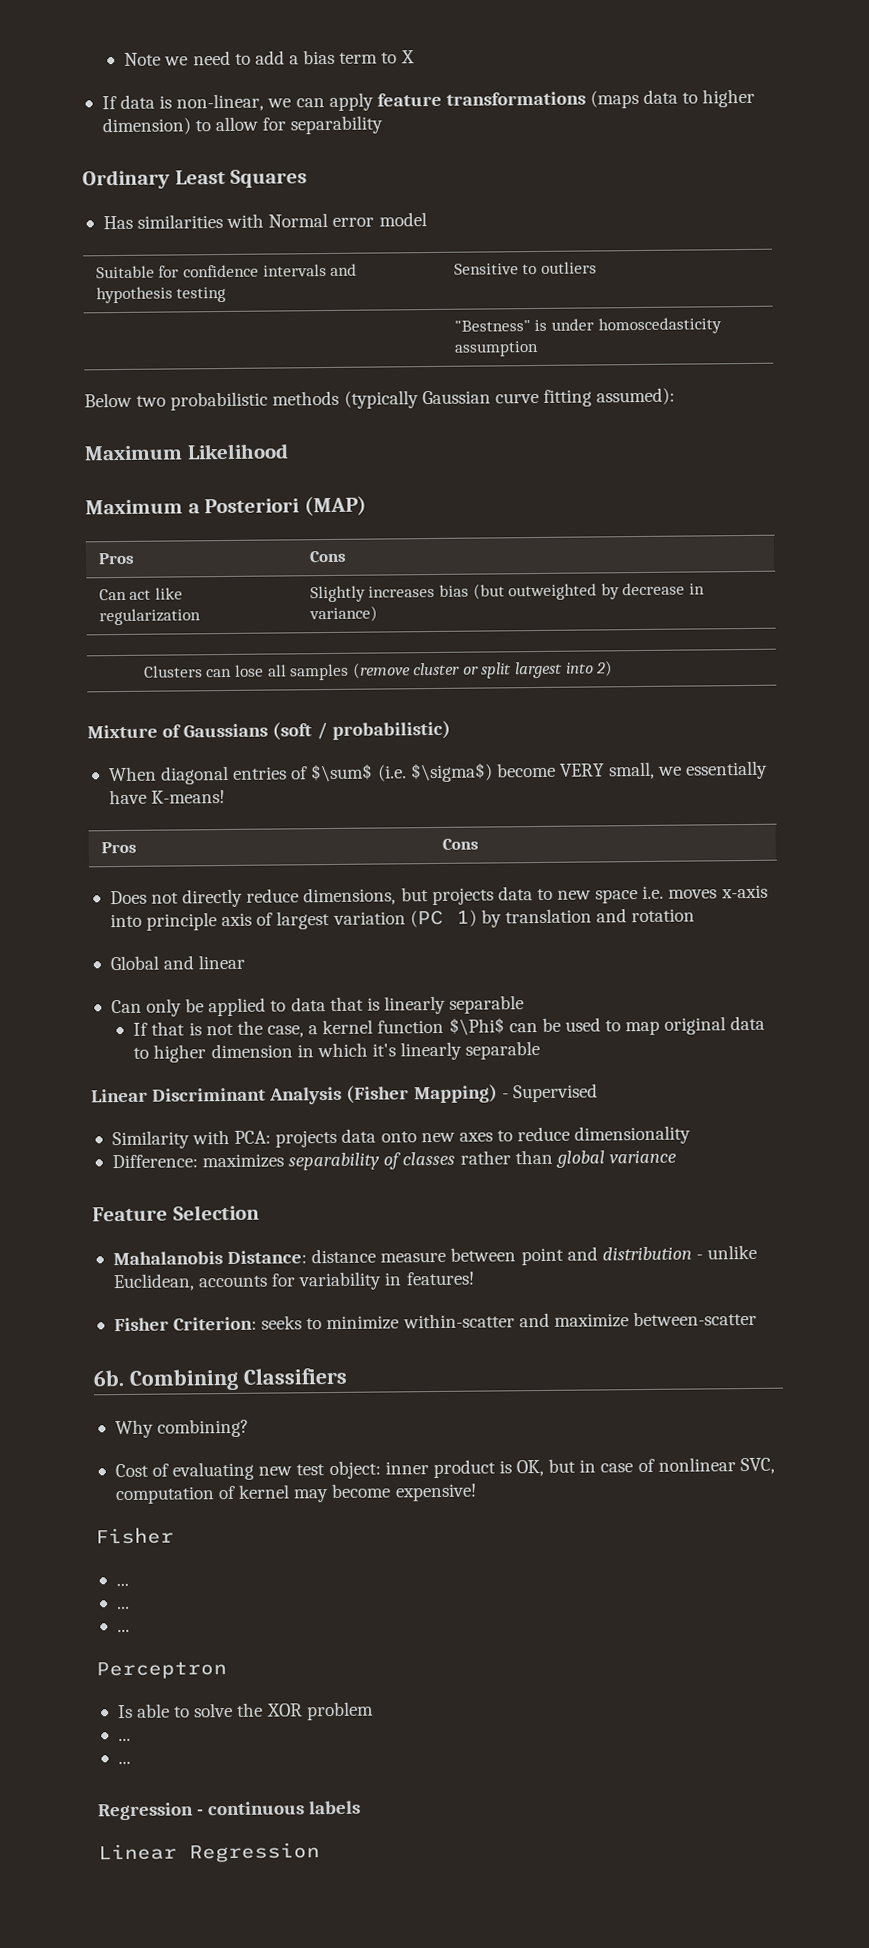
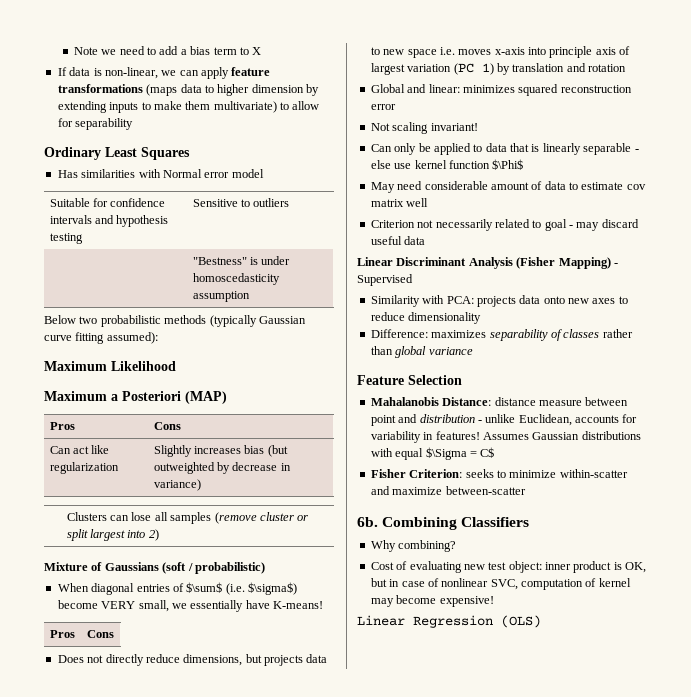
- If data is non-linear, we can apply feature transformations (maps data to higher dimension) to allow for separability
+ If data is non-linear, we can apply feature transformations (maps data to higher dimension by extending inputs to make them multivariate) to allow for separability
- Global and linear
+ Global and linear: minimizes squared reconstruction error
+ Not scaling invariant!
- Can only be applied to data that is linearly separable
- If that is not the case, a kernel function $\Phi$ can be used to map original data to higher dimension in which it's linearly separable
+ Can only be applied to data that is linearly separable - else use kernel function $\Phi$
+ May need considerable amount of data to estimate cov matrix well
+ Criterion not necessarily related to goal - may discard useful data
+ Assumes Gaussian distributions with equal $\Sigma = C$
  Cost of evaluating new test object: inner product is OK, but in case of nonlinear SVC, computation of kernel may become expensive!
- Fisher
- ...
- ...
- ...
- Perceptron
- Is able to solve the XOR problem
- ...
- ...
- Regression - continuous labels
- Linear Regression
+ Linear Regression (OLS)

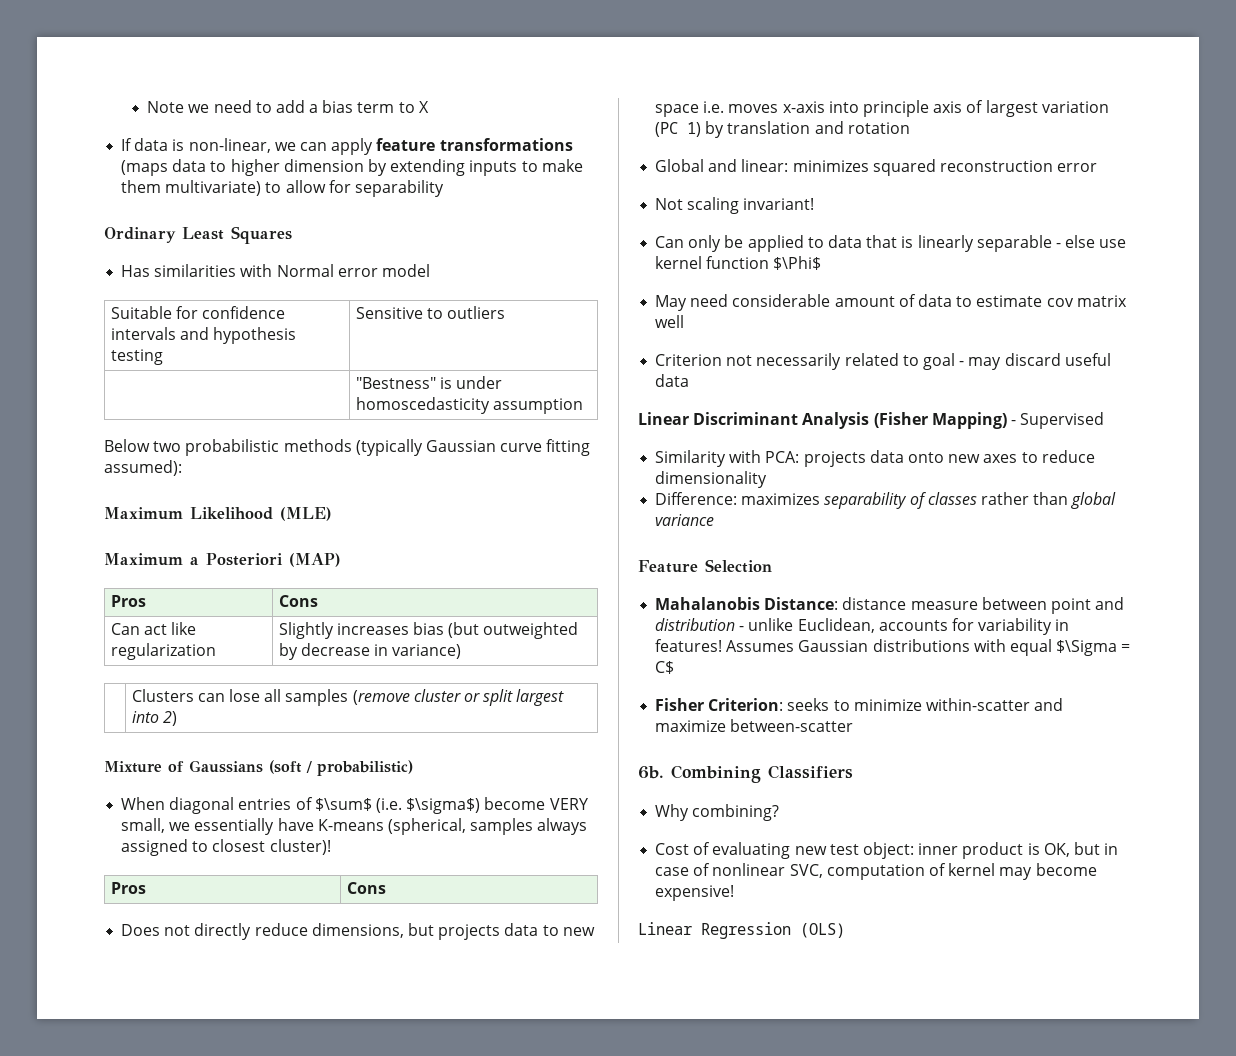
- Maximum Likelihood
+ Maximum Likelihood (MLE)
- When diagonal entries of $\sum$ (i.e. $\sigma$) become VERY small, we essentially have K-means!
+ When diagonal entries of $\sum$ (i.e. $\sigma$) become VERY small, we essentially have K-means (spherical, samples always assigned to closest cluster)!

